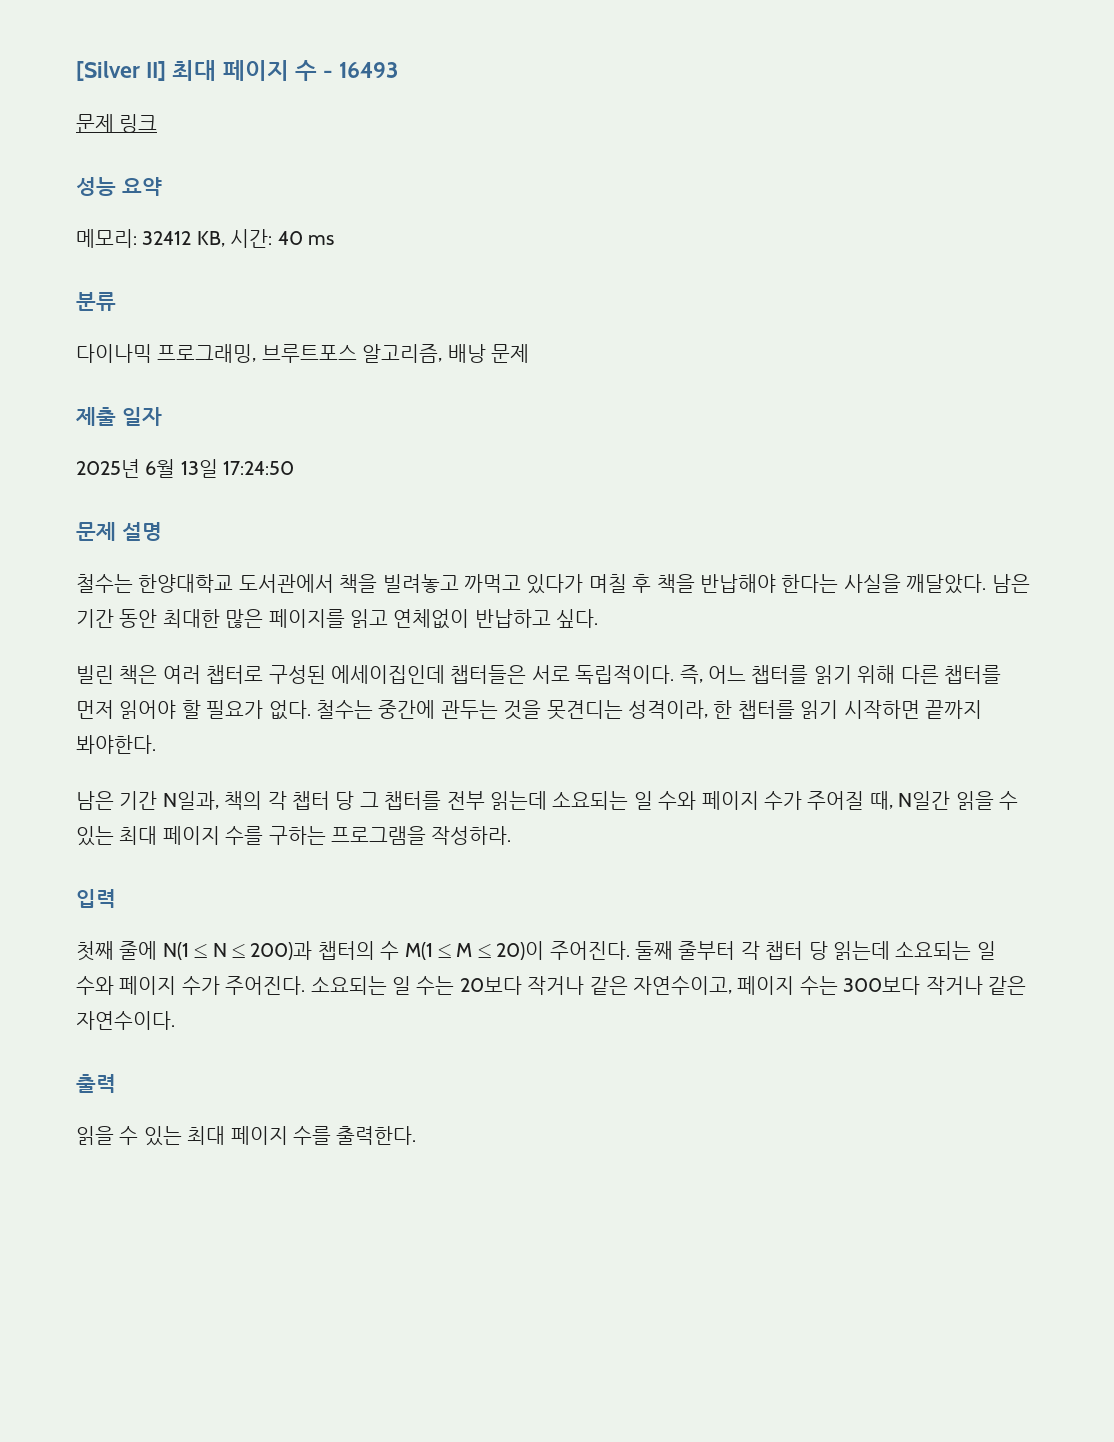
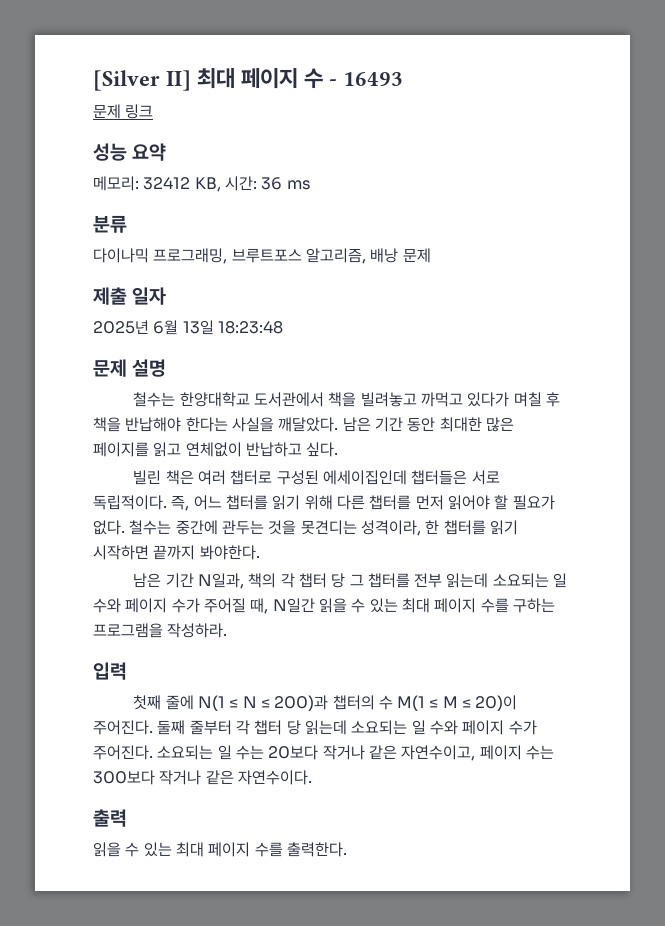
- 메모리: 32412 KB, 시간: 40 ms
+ 메모리: 32412 KB, 시간: 36 ms
- 2025년 6월 13일 17:24:50
+ 2025년 6월 13일 18:23:48

